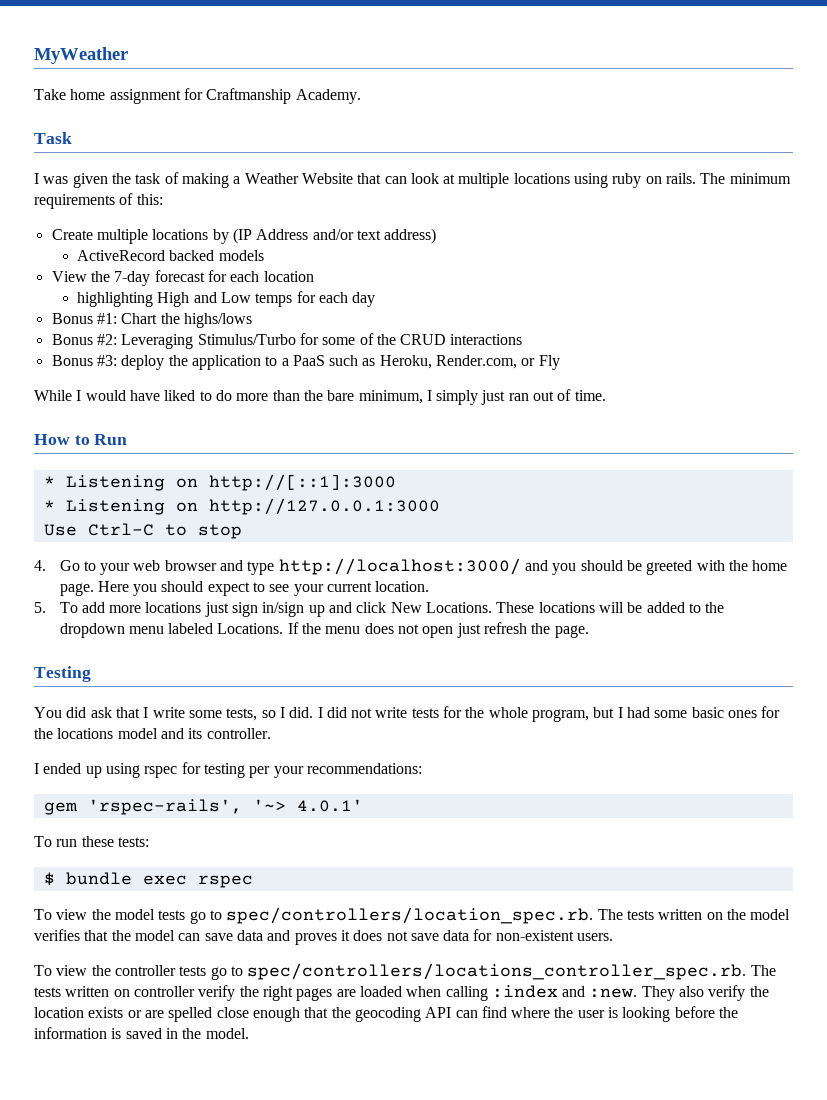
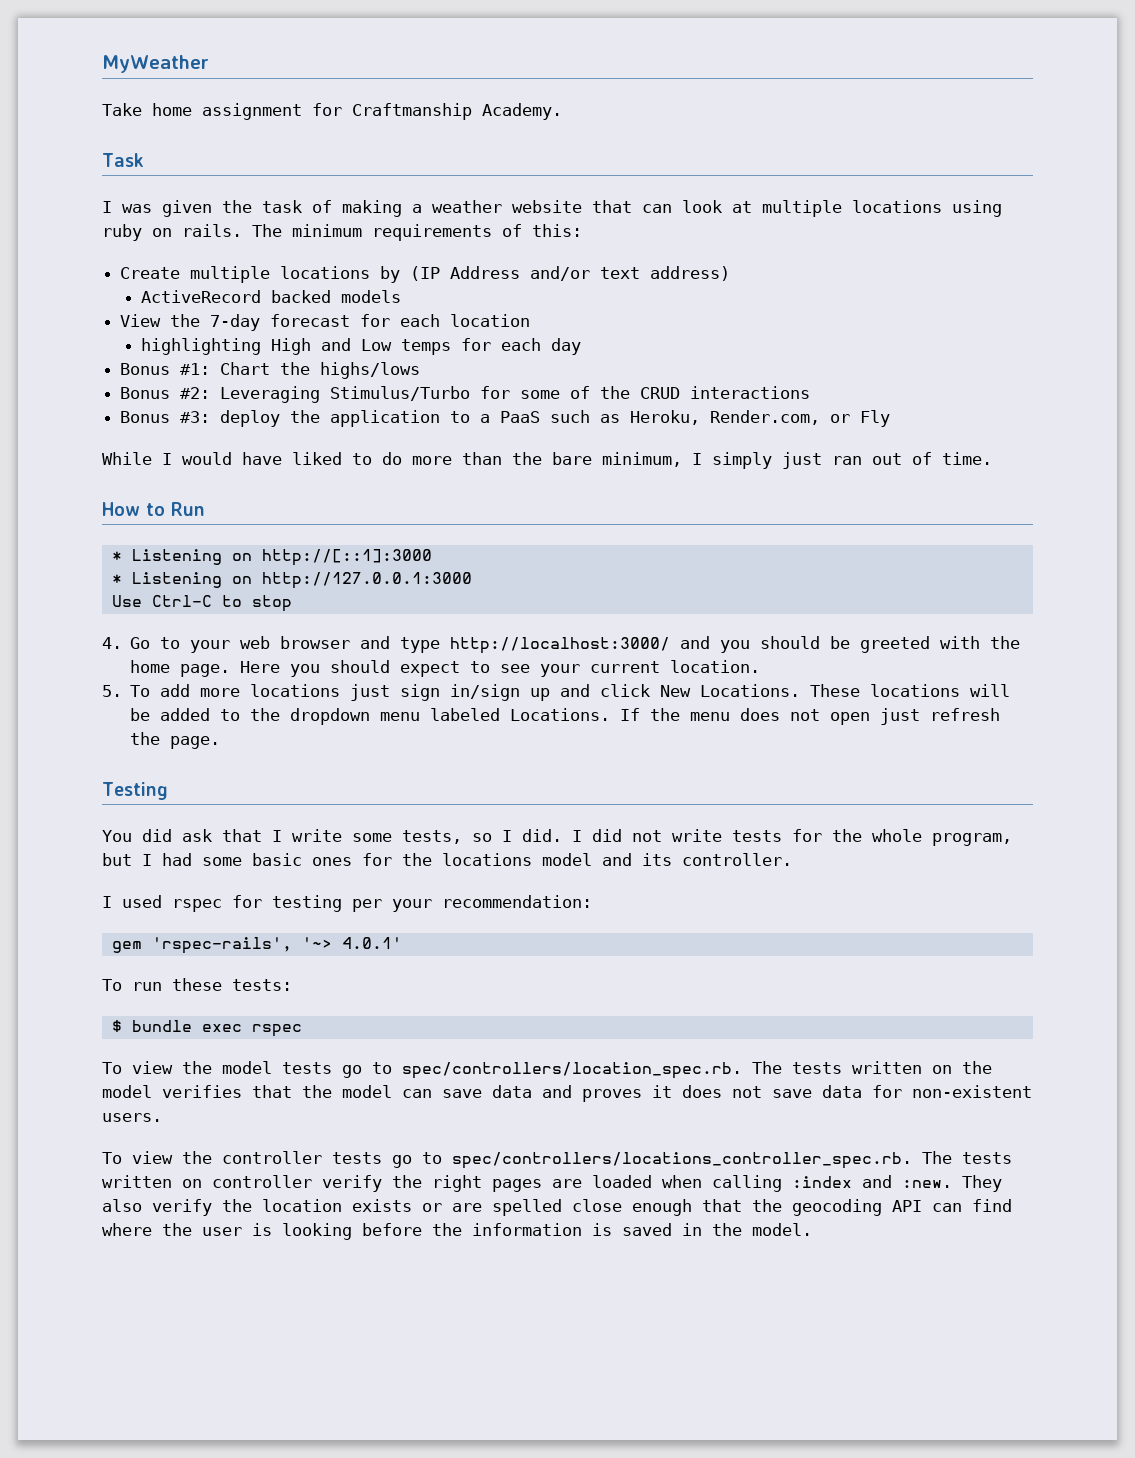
- I was given the task of making a Weather Website that can look at multiple locations using ruby on rails.
+ I was given the task of making a weather website that can look at multiple locations using ruby on rails.
- I ended up using rspec for testing per your recommendations:
+ I used rspec for testing per your recommendation:

